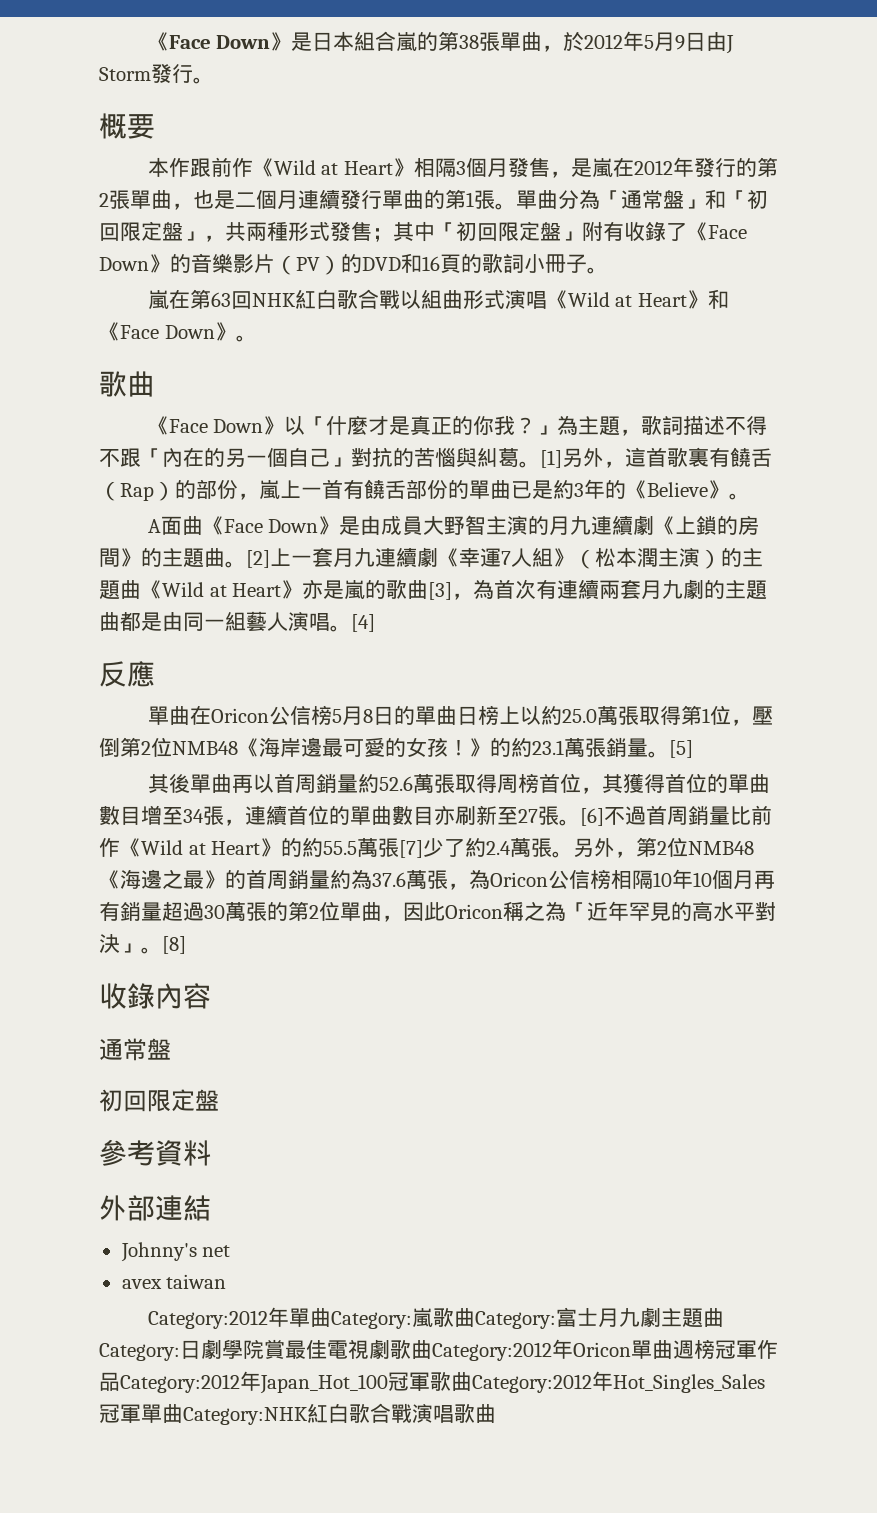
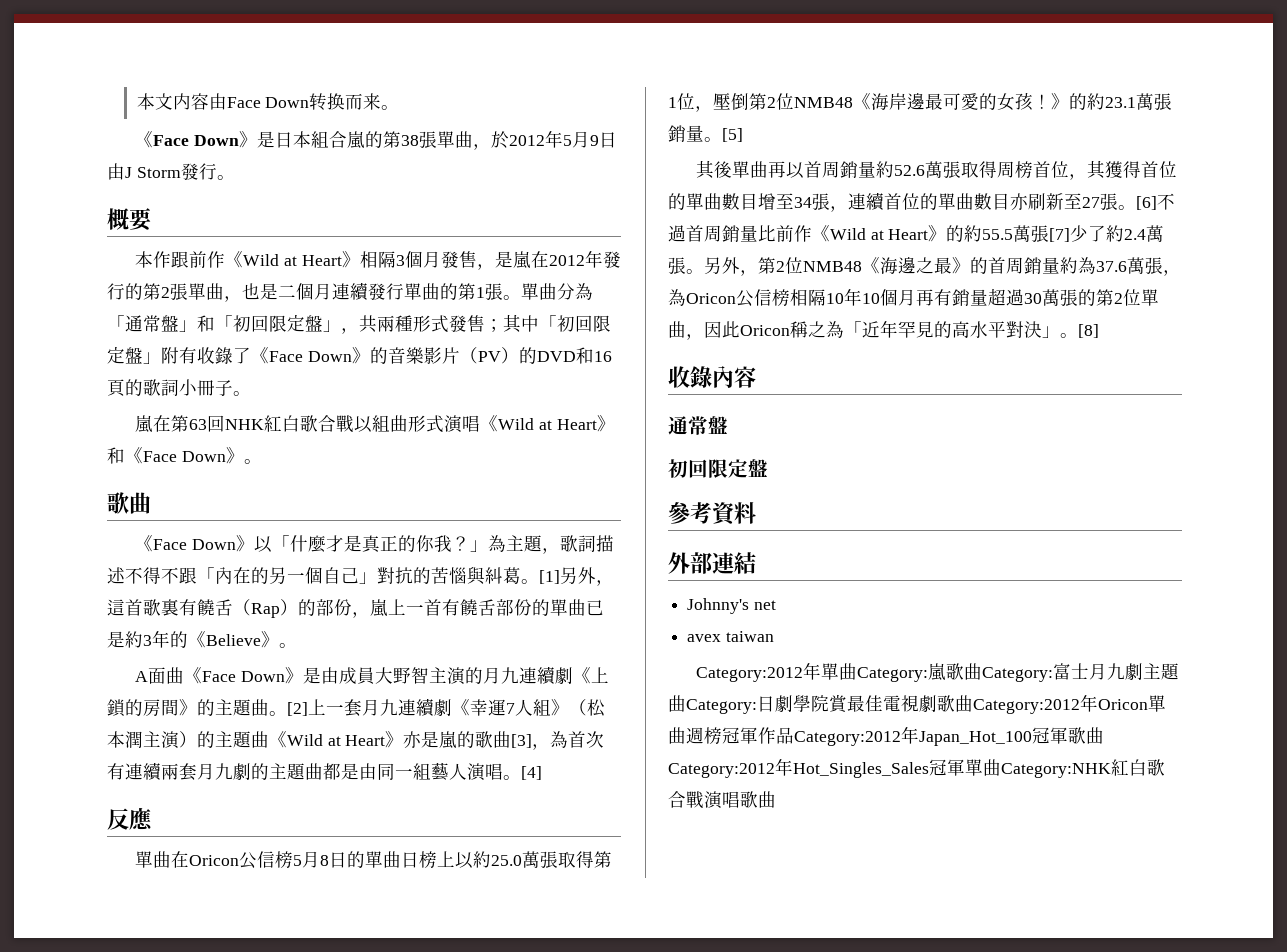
+ 本文内容由Face Down转换而来。

